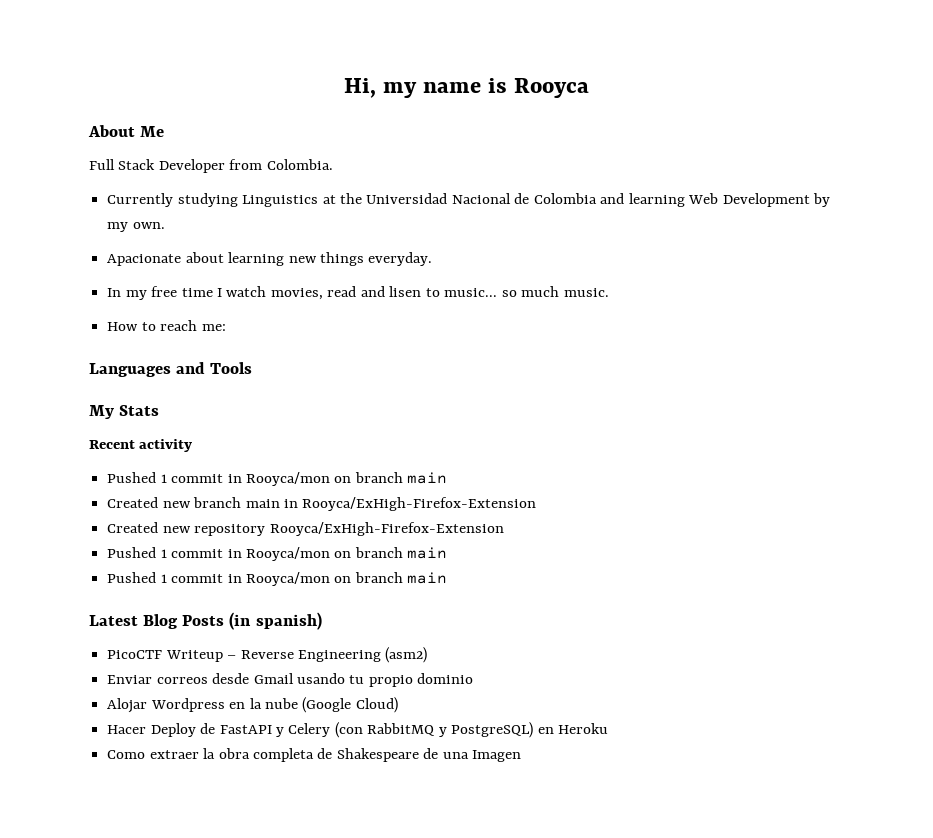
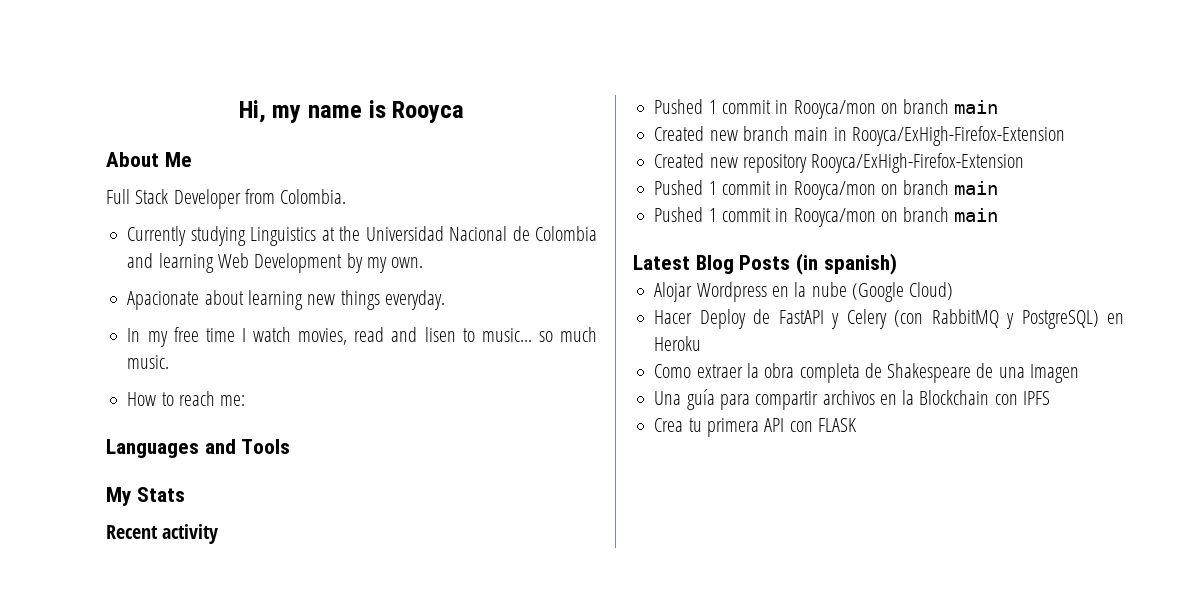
- PicoCTF Writeup – Reverse Engineering (asm2)
- Enviar correos desde Gmail usando tu propio dominio
+ Una guía para compartir archivos en la Blockchain con IPFS
+ Crea tu primera API con FLASK

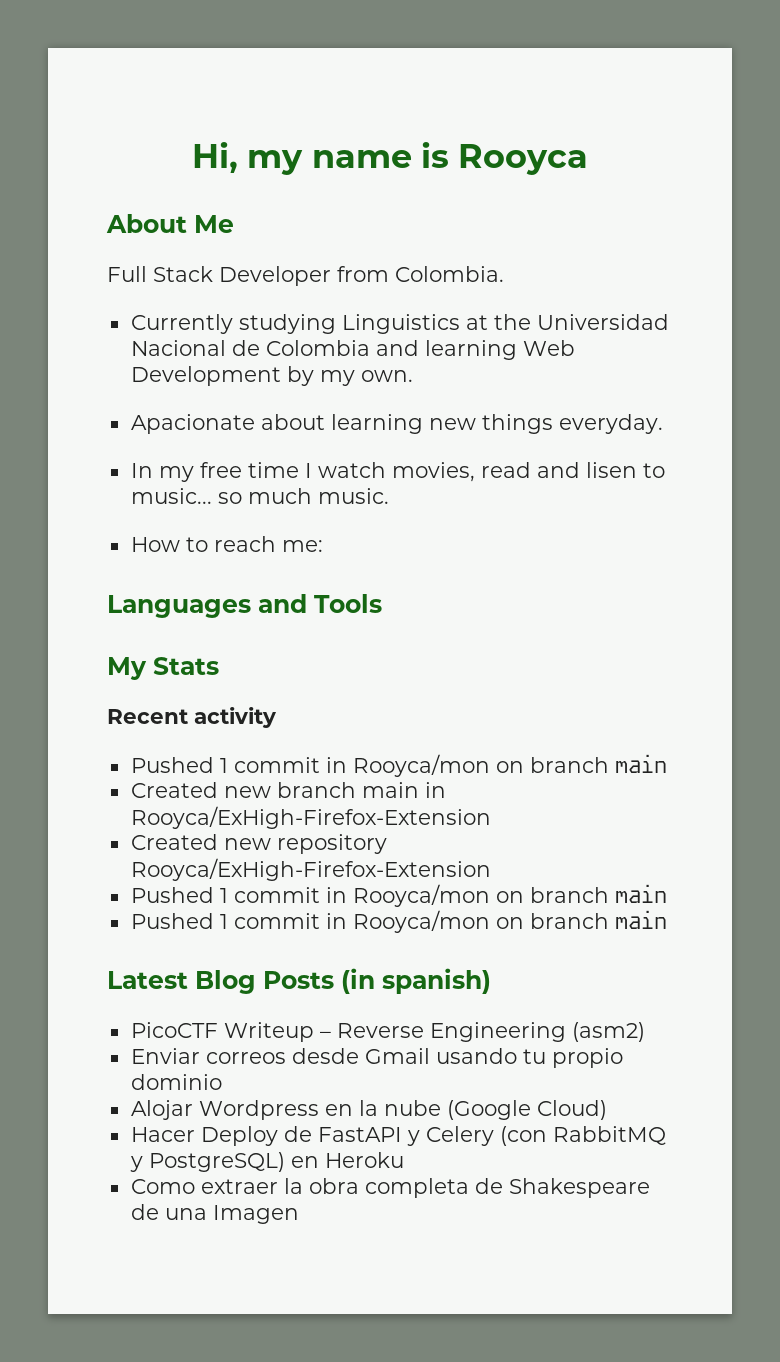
+ PicoCTF Writeup – Reverse Engineering (asm2)
+ Enviar correos desde Gmail usando tu propio dominio
- Una guía para compartir archivos en la Blockchain con IPFS
- Crea tu primera API con FLASK

